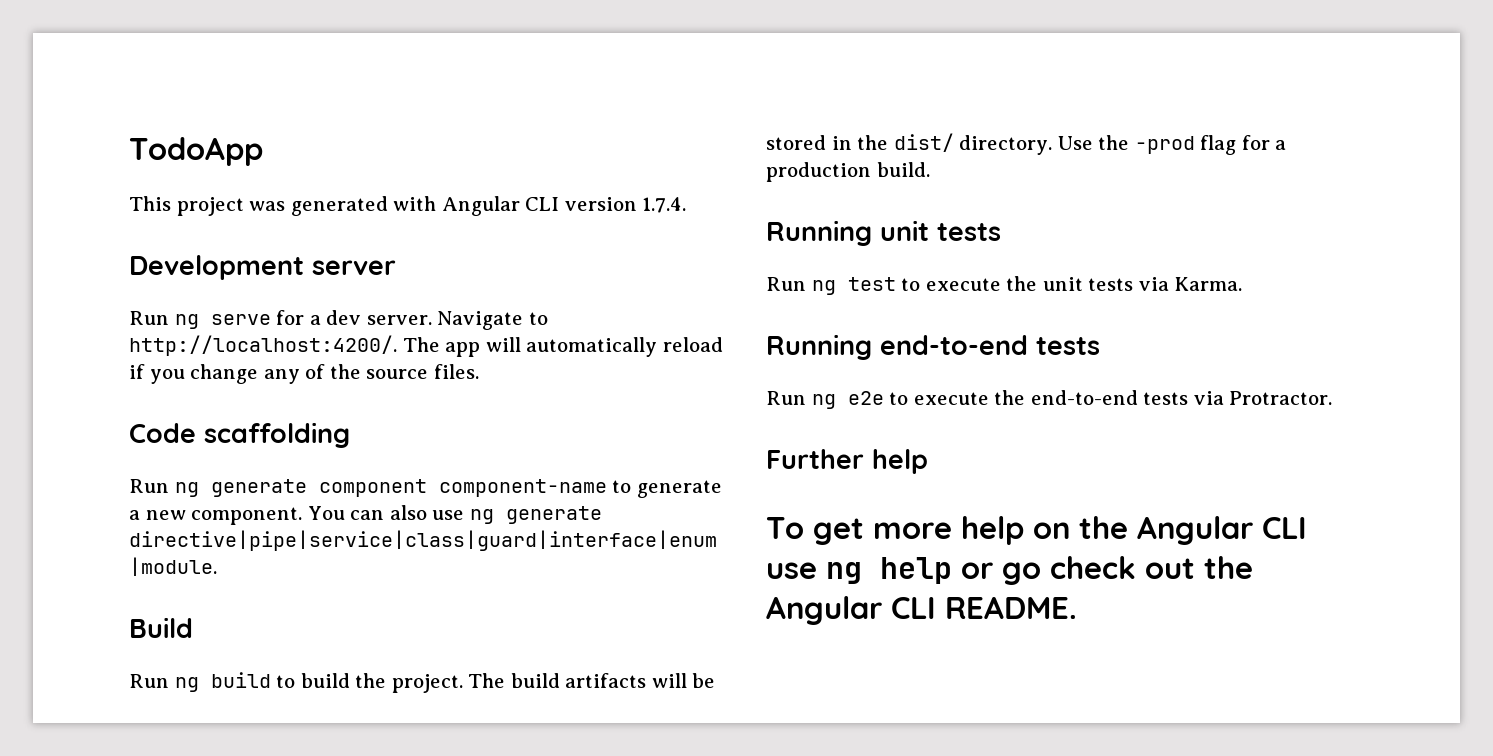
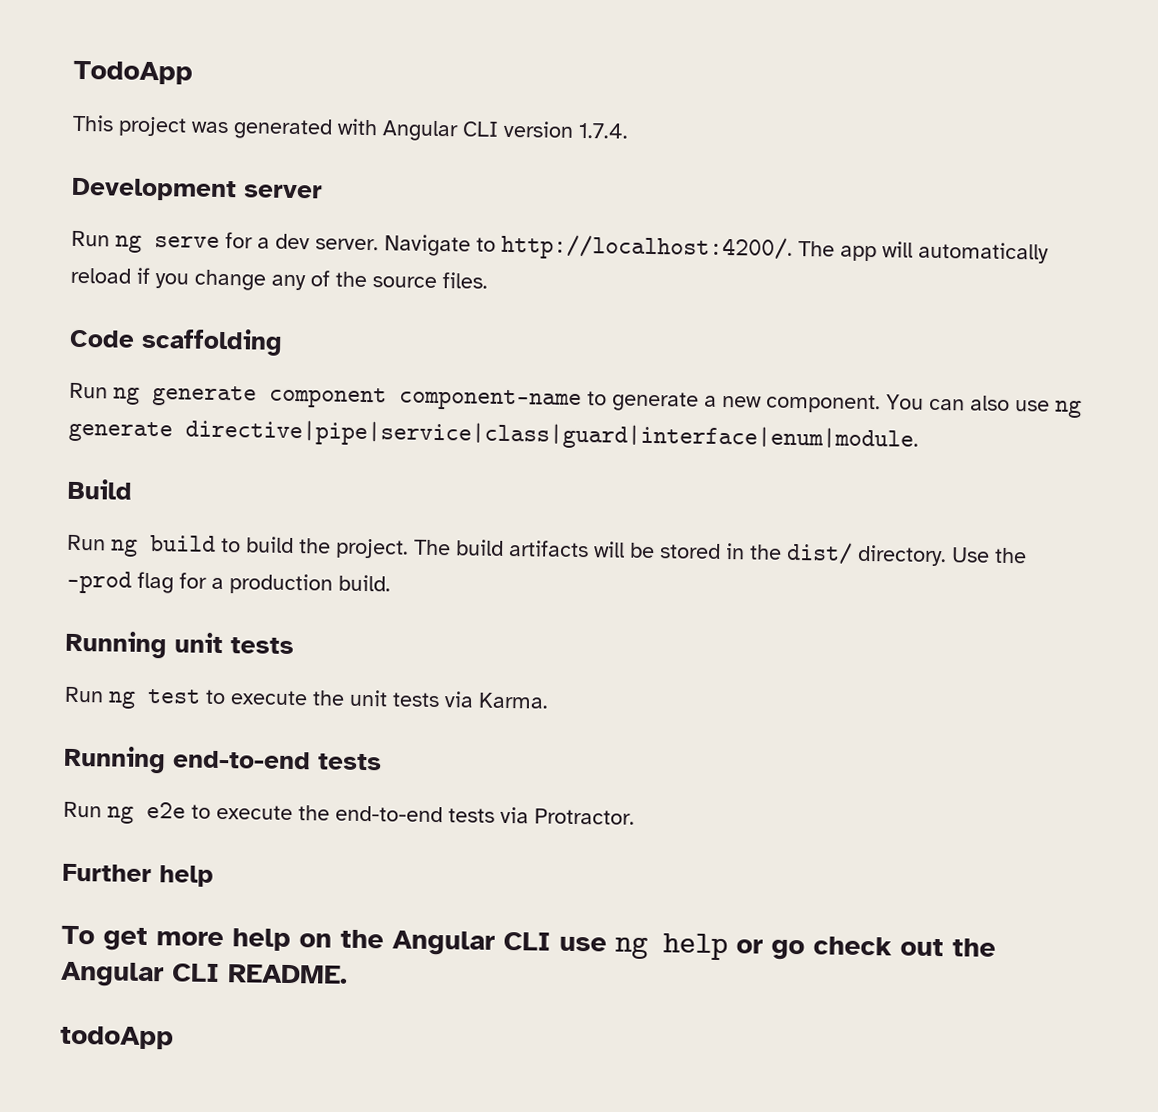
+ todoApp

